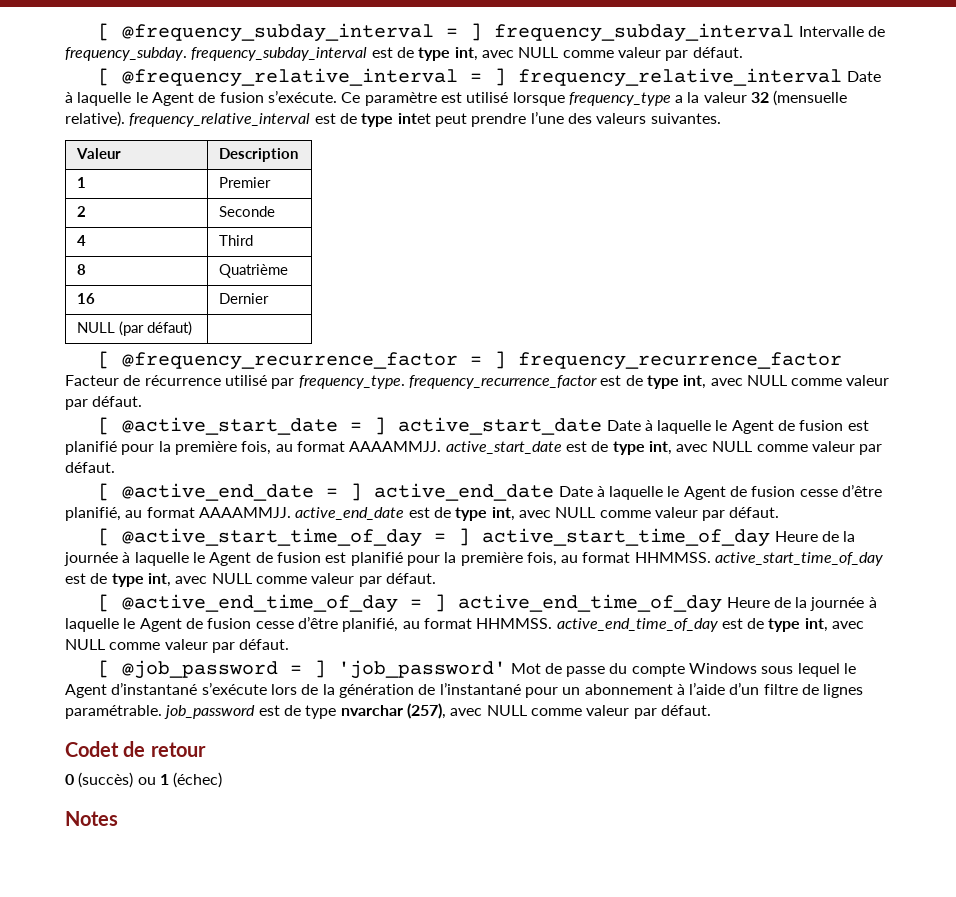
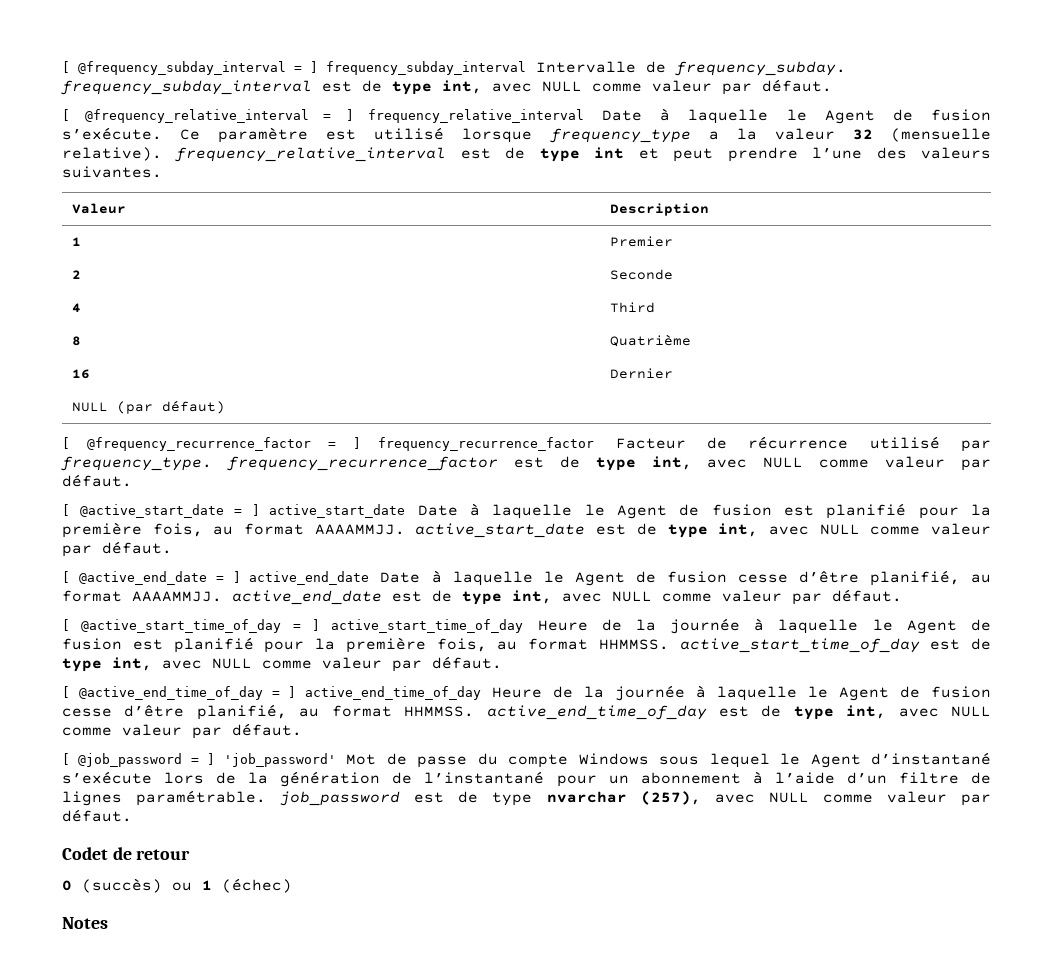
- Ce paramètre est utilisé lorsque frequency_type a la valeur 32 (mensuelle relative). frequency_relative_interval est de type intet peut prendre l’une des valeurs suivantes.
+ Ce paramètre est utilisé lorsque frequency_type a la valeur 32 (mensuelle relative). frequency_relative_interval est de type int et peut prendre l’une des valeurs suivantes.

